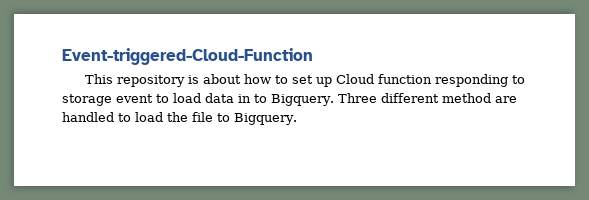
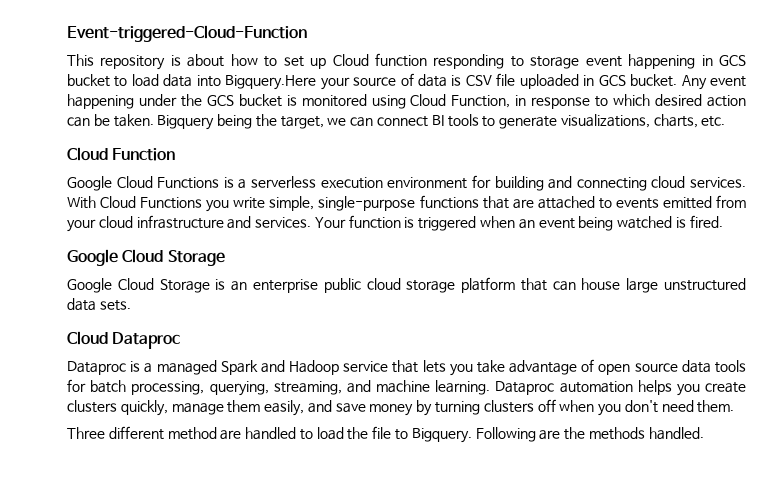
- This repository is about how to set up Cloud function responding to storage event to load data in to Bigquery. Three different method are handled to load the file to Bigquery.
+ This repository is about how to set up Cloud function responding to storage event happening in GCS bucket to load data into Bigquery.Here your source of data is CSV file uploaded in GCS bucket. Any event happening under the GCS bucket is monitored using Cloud Function, in response to which desired action can be taken. Bigquery being the target, we can connect BI tools to generate visualizations, charts, etc.
+ Cloud Function
+ Google Cloud Functions is a serverless execution environment for building and connecting cloud services. With Cloud Functions you write simple, single-purpose functions that are attached to events emitted from your cloud infrastructure and services. Your function is triggered when an event being watched is fired.
+ Google Cloud Storage
+ Google Cloud Storage is an enterprise public cloud storage platform that can house large unstructured data sets.
+ Cloud Dataproc
+ Dataproc is a managed Spark and Hadoop service that lets you take advantage of open source data tools for batch processing, querying, streaming, and machine learning. Dataproc automation helps you create clusters quickly, manage them easily, and save money by turning clusters off when you don't need them.
+ Three different method are handled to load the file to Bigquery.
+ Following are the methods handled.

